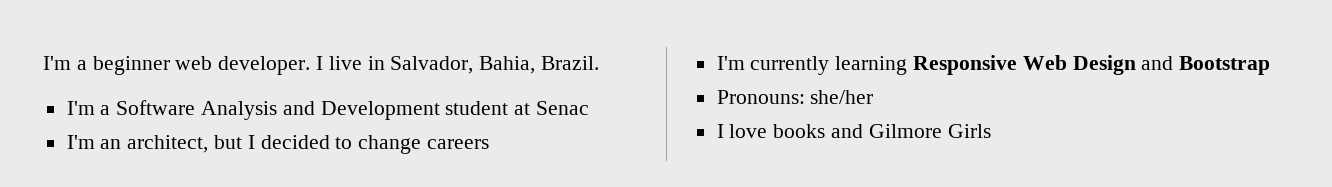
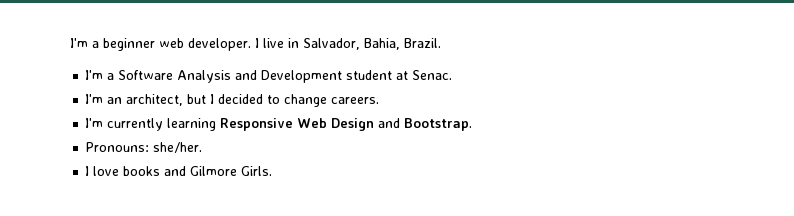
- I'm a Software Analysis and Development student at Senac
+ I'm a Software Analysis and Development student at Senac.
- I'm an architect, but I decided to change careers
+ I'm an architect, but I decided to change careers.
- I'm currently learning Responsive Web Design and Bootstrap
+ I'm currently learning Responsive Web Design and Bootstrap.
- Pronouns: she/her
+ Pronouns: she/her.
- I love books and Gilmore Girls
+ I love books and Gilmore Girls.

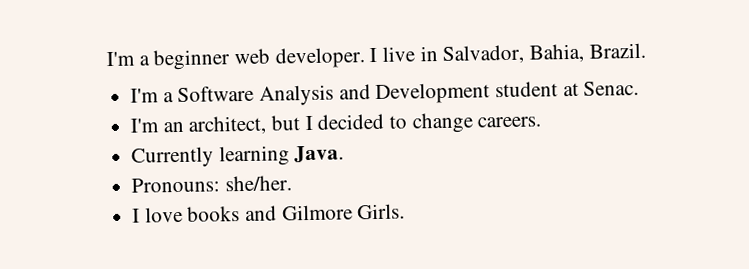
- I'm currently learning Responsive Web Design and Bootstrap.
+ Currently learning Java.

